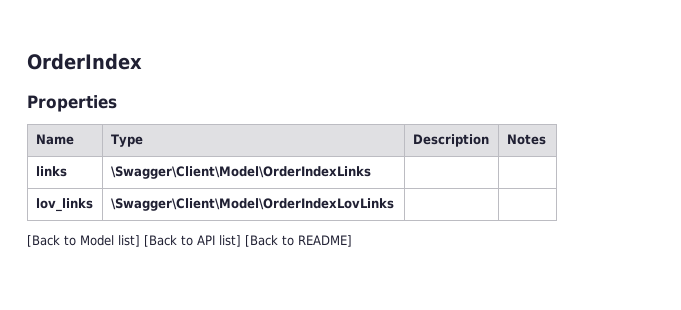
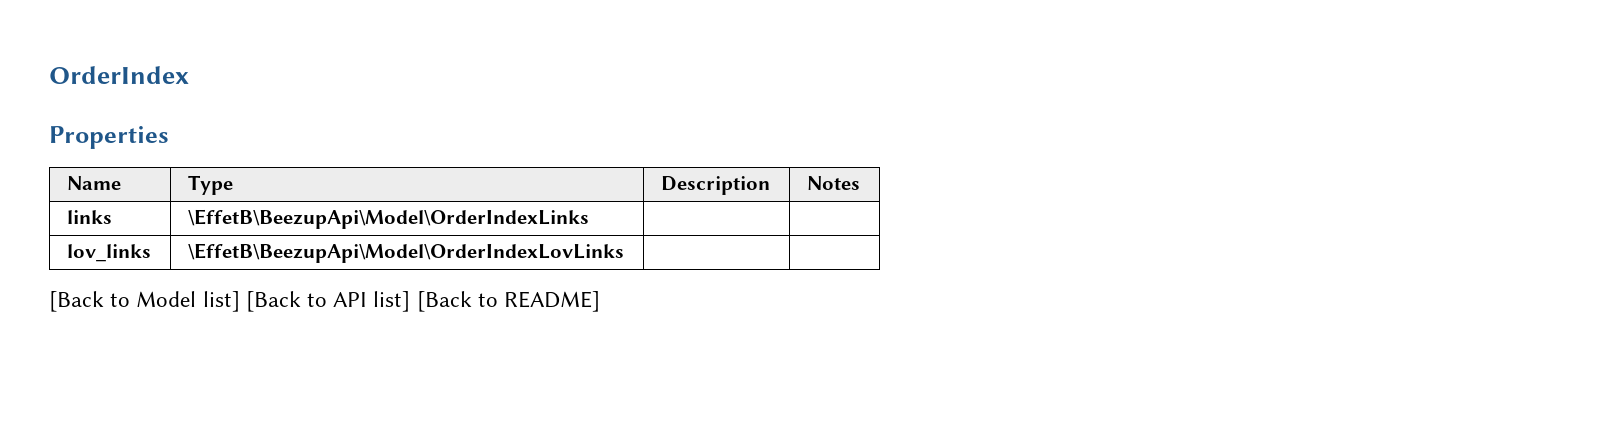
- links | \Swagger\Client\Model\OrderIndexLinks | |
+ links | \EffetB\BeezupApi\Model\OrderIndexLinks | |
- lov_links | \Swagger\Client\Model\OrderIndexLovLinks | |
+ lov_links | \EffetB\BeezupApi\Model\OrderIndexLovLinks | |

